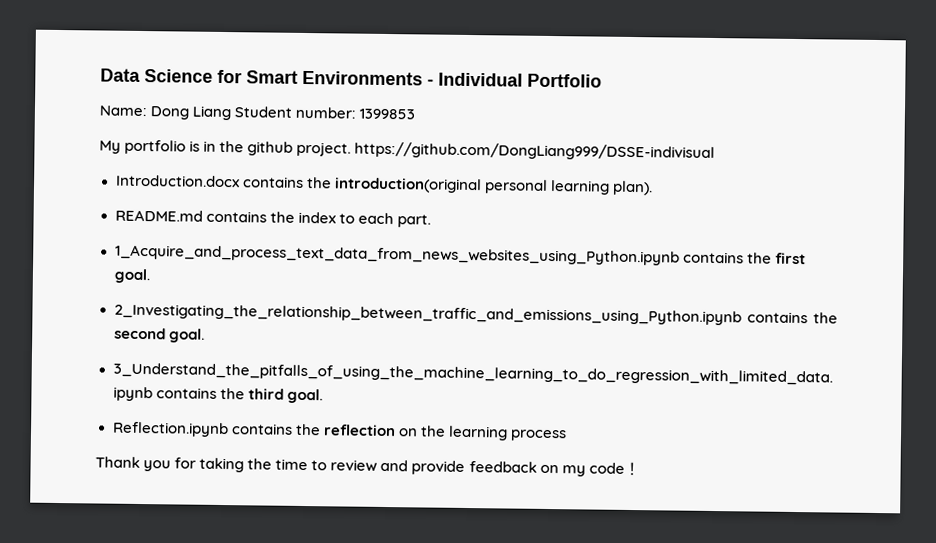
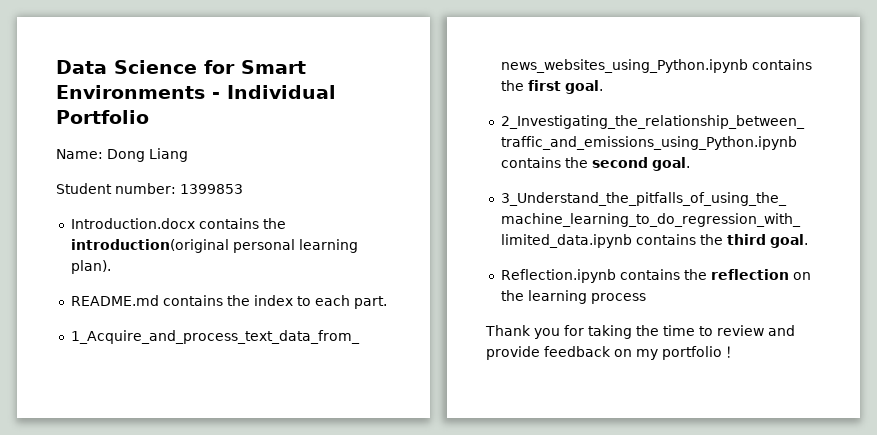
- Name: Dong Liang Student number: 1399853
+ Name: Dong Liang
+ Student number: 1399853
- My portfolio is in the github project. https://github.com/DongLiang999/DSSE-indivisual
- Thank you for taking the time to review and provide feedback on my code！
+ Thank you for taking the time to review and provide feedback on my portfolio！

